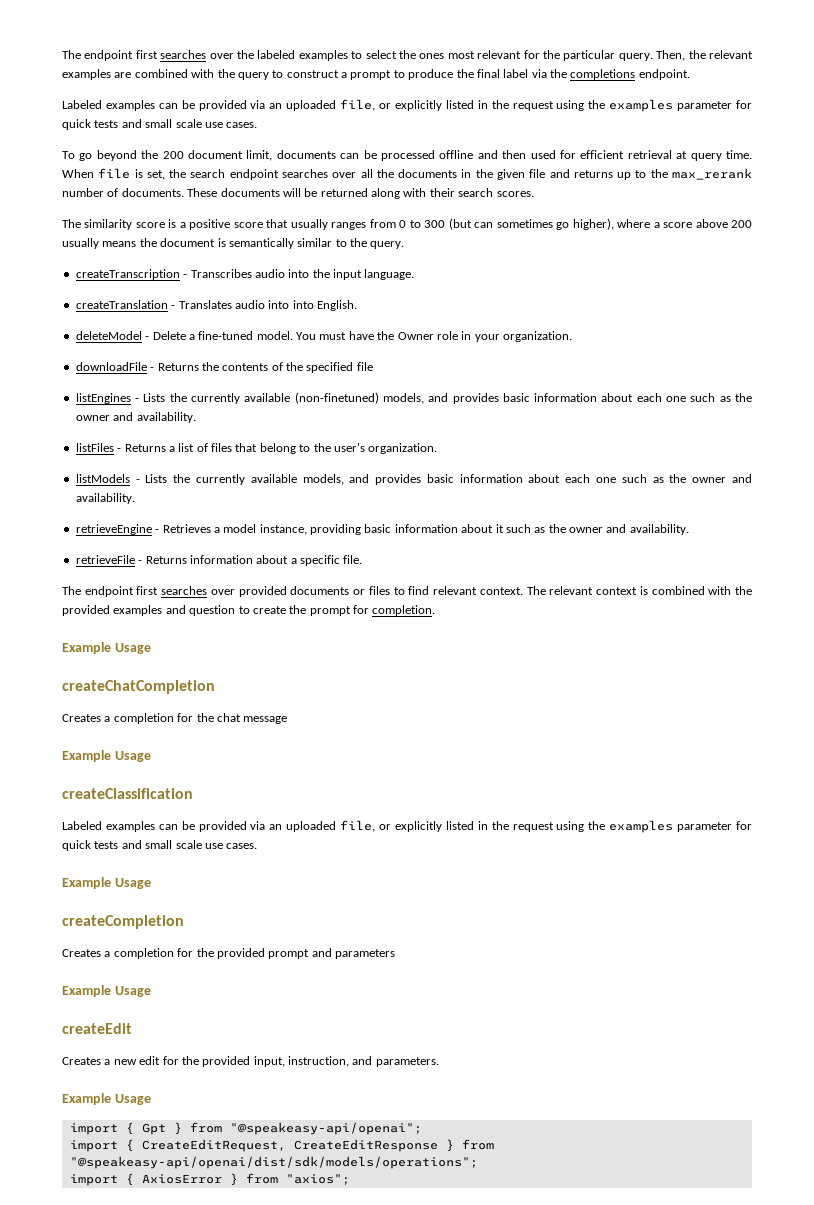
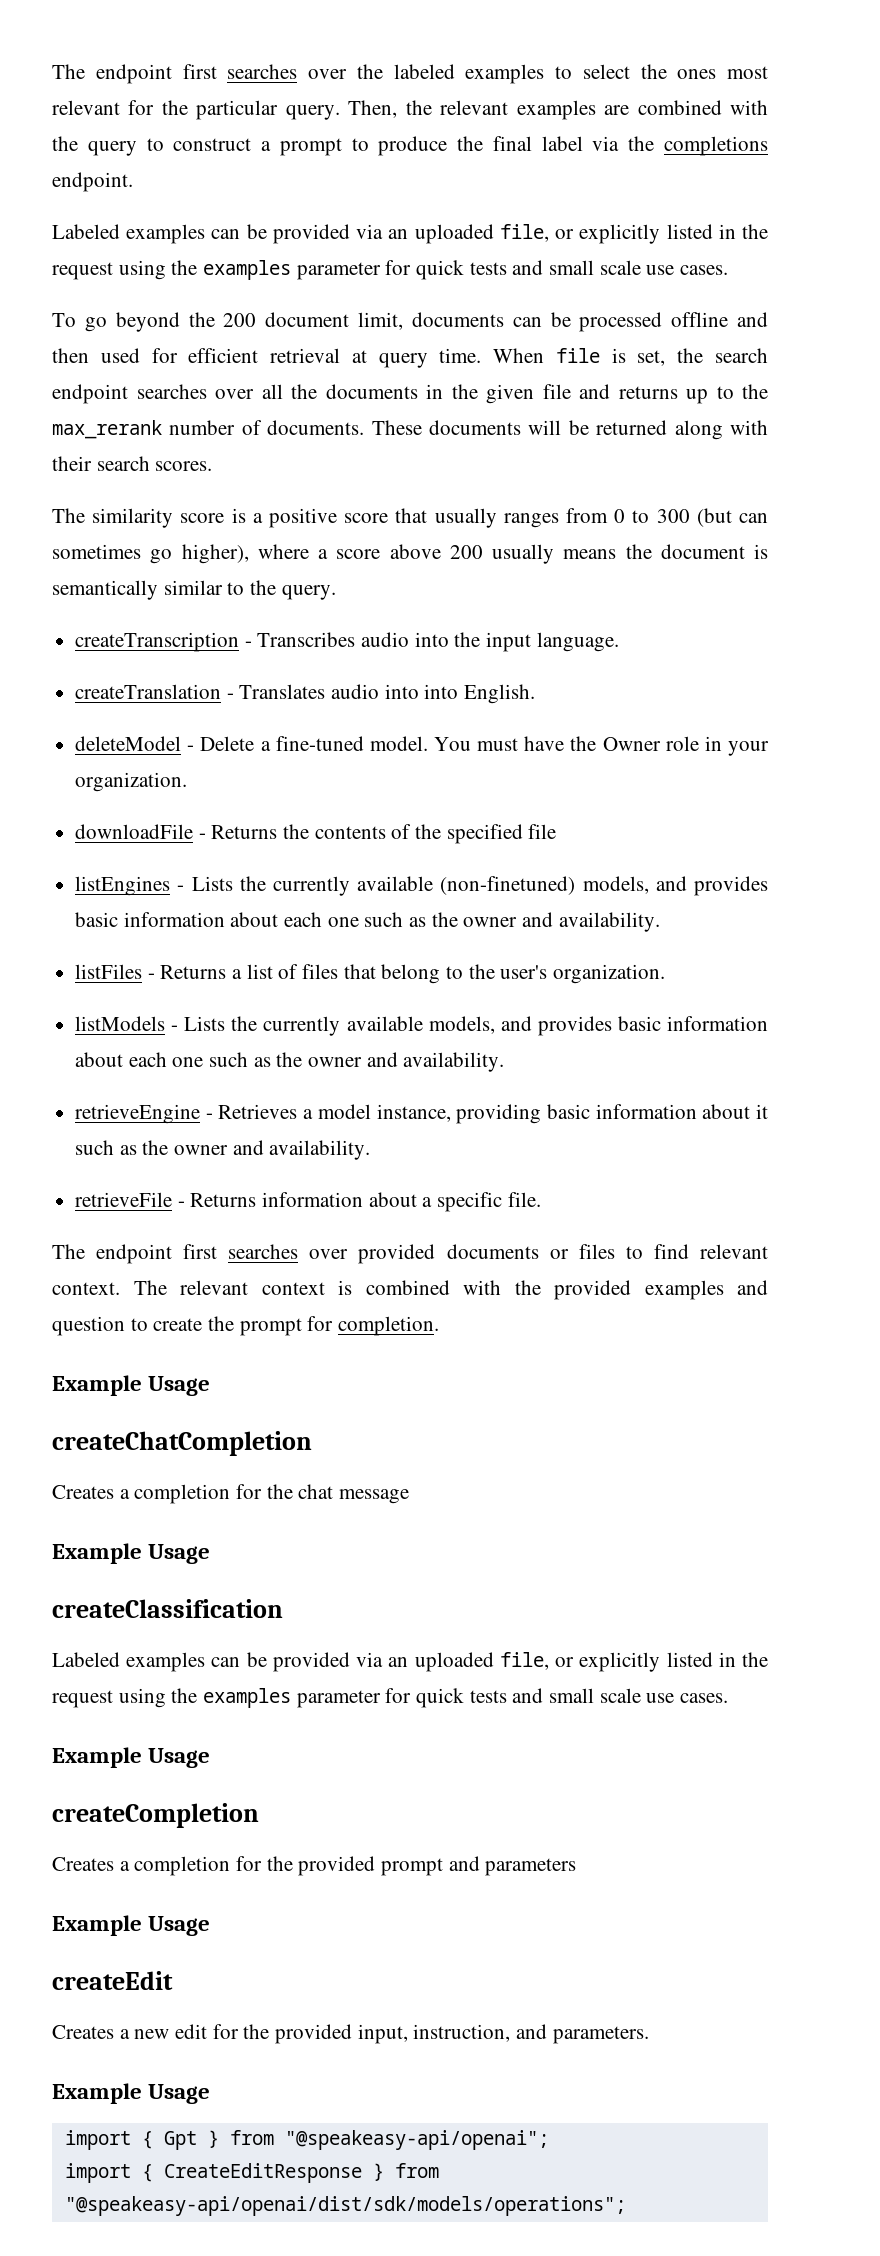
- import { CreateEditRequest, CreateEditResponse } from "@speakeasy-api/openai/dist/sdk/models/operations";
+ import { CreateEditResponse } from "@speakeasy-api/openai/dist/sdk/models/operations";
- import { AxiosError } from "axios";

